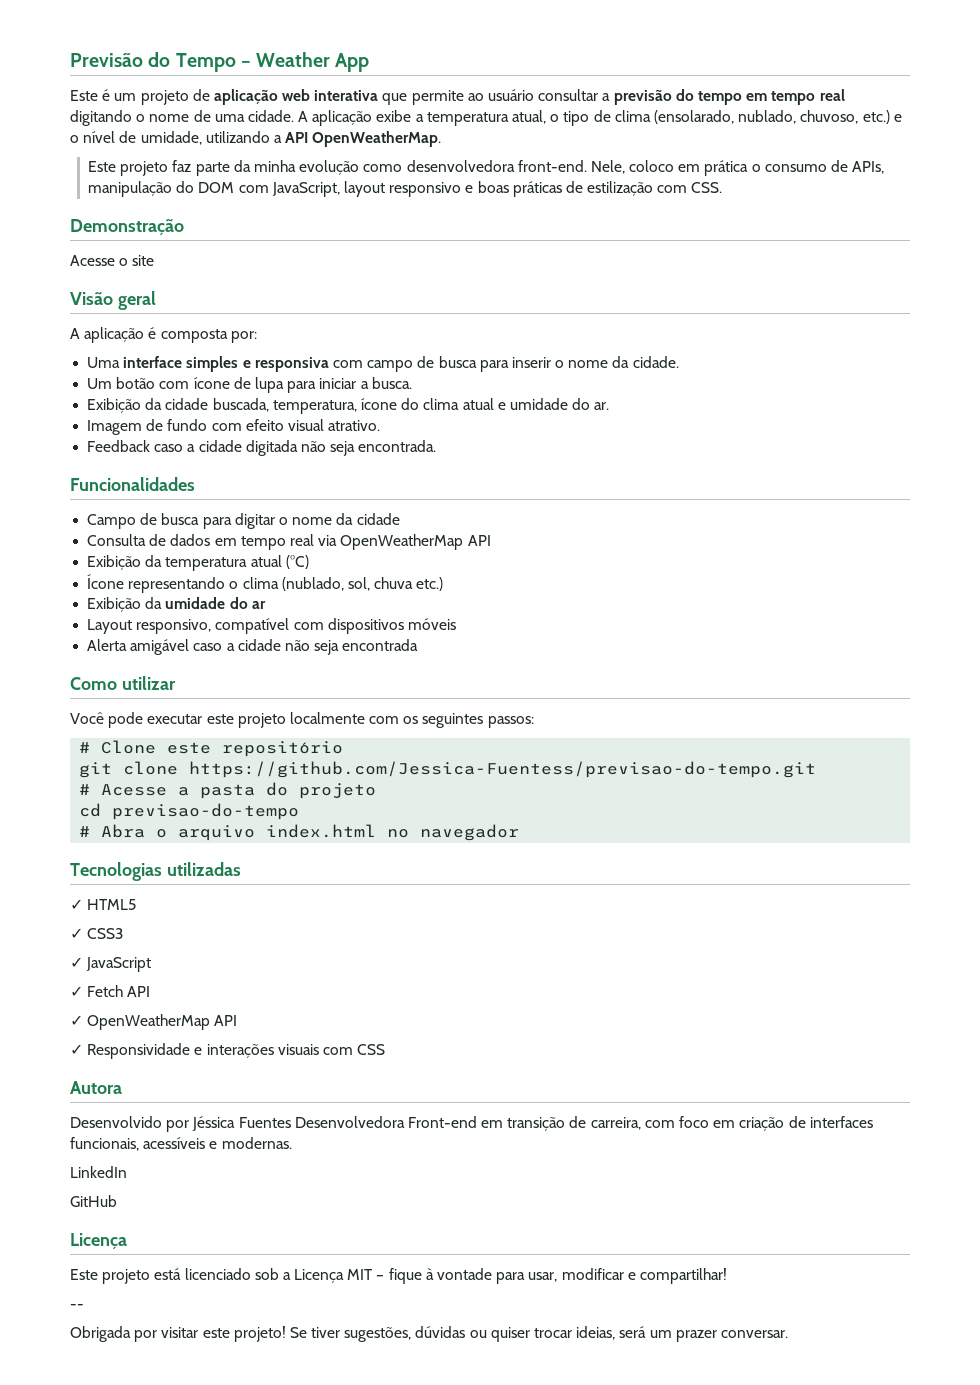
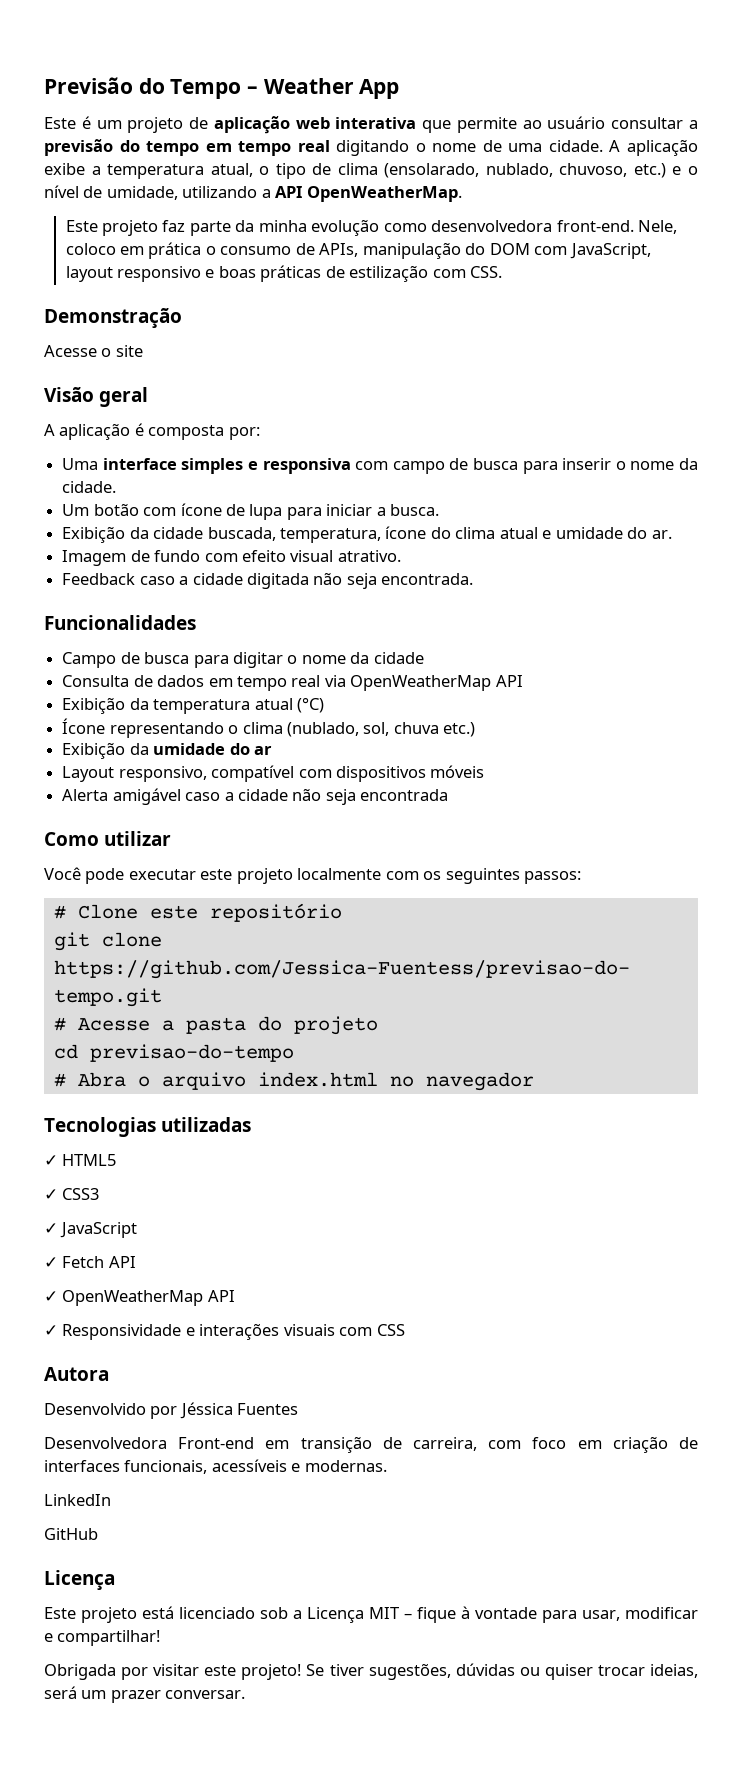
- Desenvolvido por Jéssica Fuentes Desenvolvedora Front-end em transição de carreira, com foco em criação de interfaces funcionais, acessíveis e modernas.
+ Desenvolvido por Jéssica Fuentes
+ Desenvolvedora Front-end em transição de carreira, com foco em criação de interfaces funcionais, acessíveis e modernas.
- --

